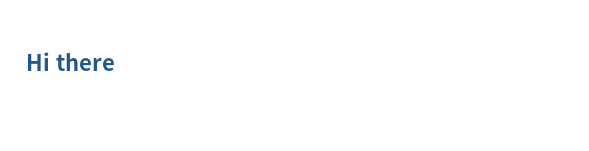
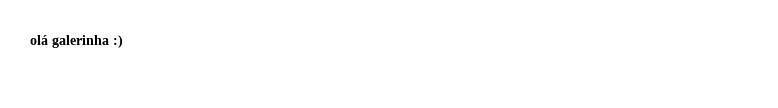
- Hi there
+ olá galerinha :)

